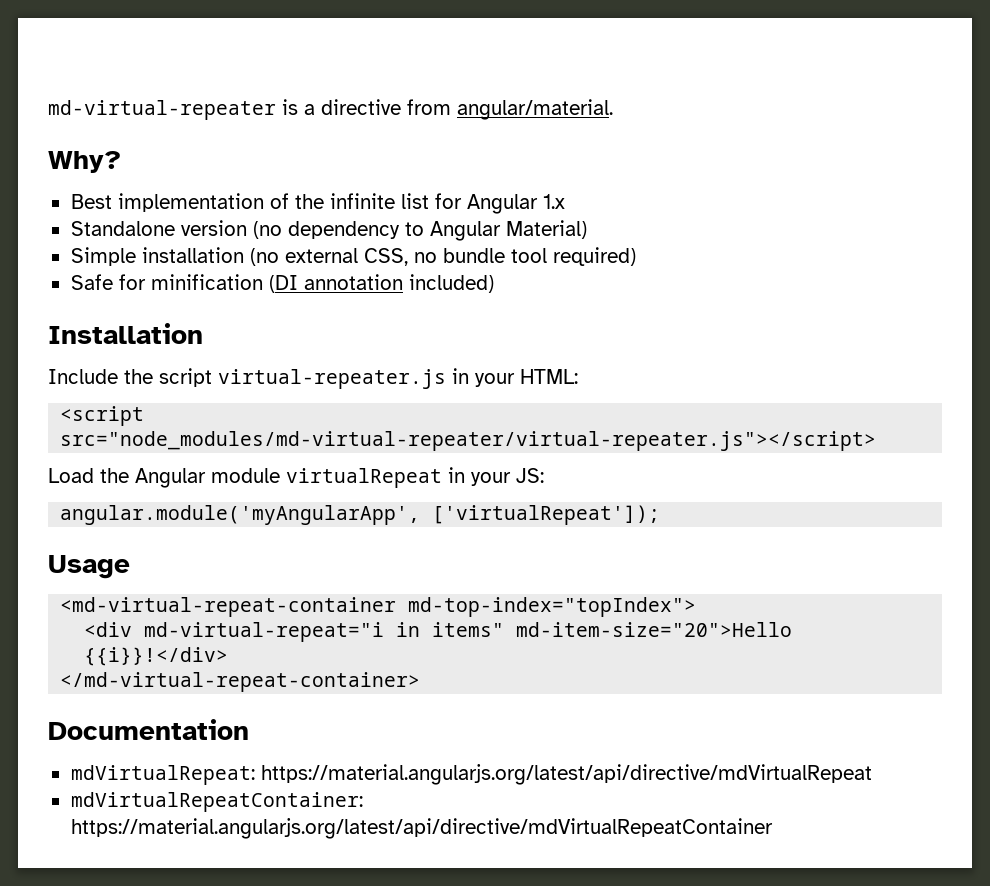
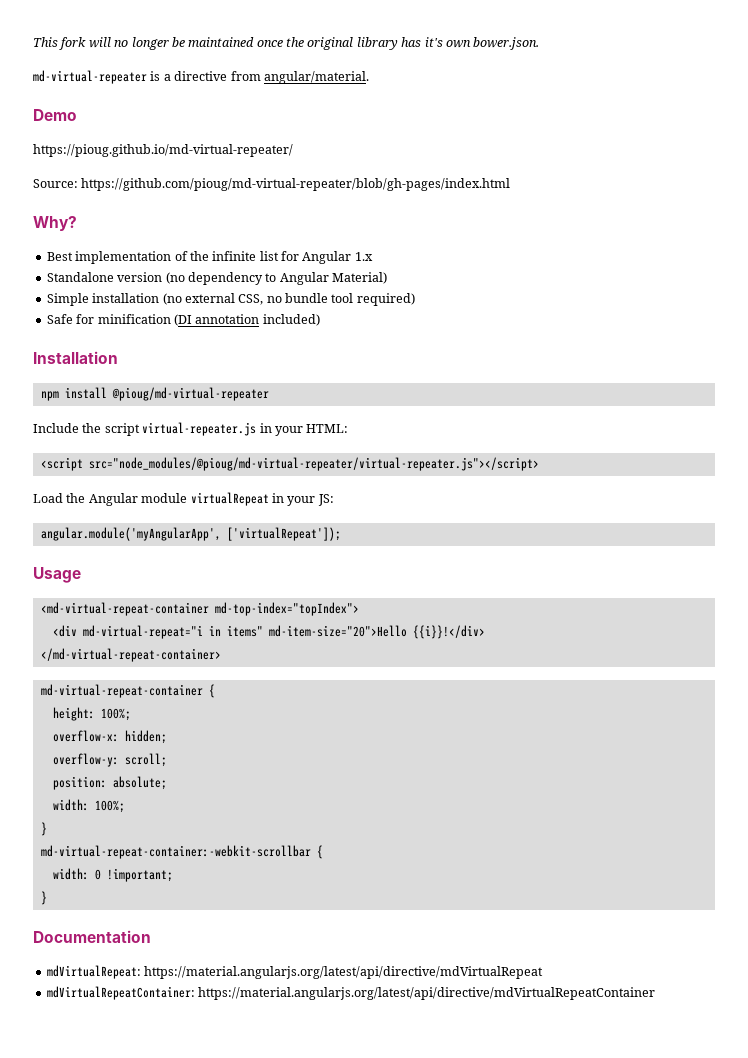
+ This fork will no longer be maintained once the original library has it's own bower.json.
+ Demo
+ https://pioug.github.io/md-virtual-repeater/
+ Source: https://github.com/pioug/md-virtual-repeater/blob/gh-pages/index.html
+ npm install @pioug/md-virtual-repeater
- <script src="node_modules/md-virtual-repeater/virtual-repeater.js"></script>
+ <script src="node_modules/@pioug/md-virtual-repeater/virtual-repeater.js"></script>
+ md-virtual-repeat-container {
+ height: 100%;
+ overflow-x: hidden;
+ overflow-y: scroll;
+ position: absolute;
+ width: 100%;
+ }
+ md-virtual-repeat-container:-webkit-scrollbar {
+ width: 0 !important;
+ }

